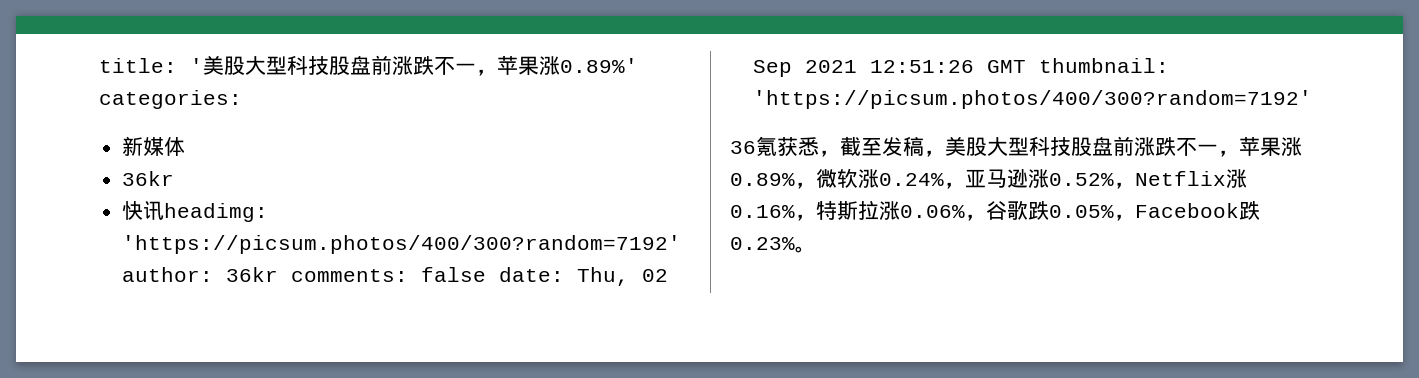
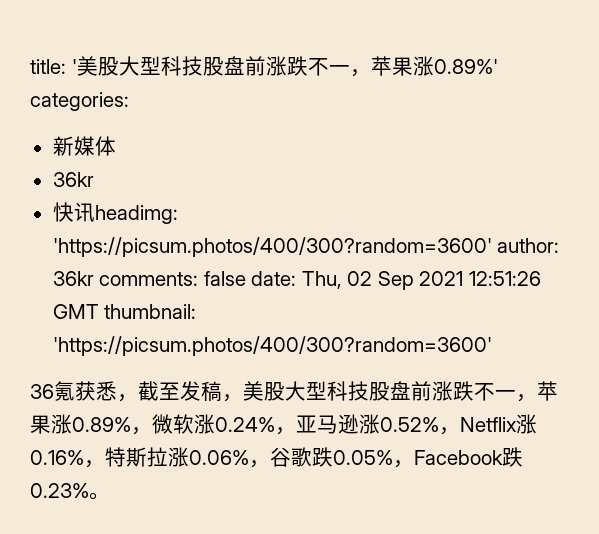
- 快讯headimg: 'https://picsum.photos/400/300?random=7192' author: 36kr comments: false date: Thu, 02 Sep 2021 12:51:26 GMT thumbnail: 'https://picsum.photos/400/300?random=7192'
+ 快讯headimg: 'https://picsum.photos/400/300?random=3600' author: 36kr comments: false date: Thu, 02 Sep 2021 12:51:26 GMT thumbnail: 'https://picsum.photos/400/300?random=3600'

